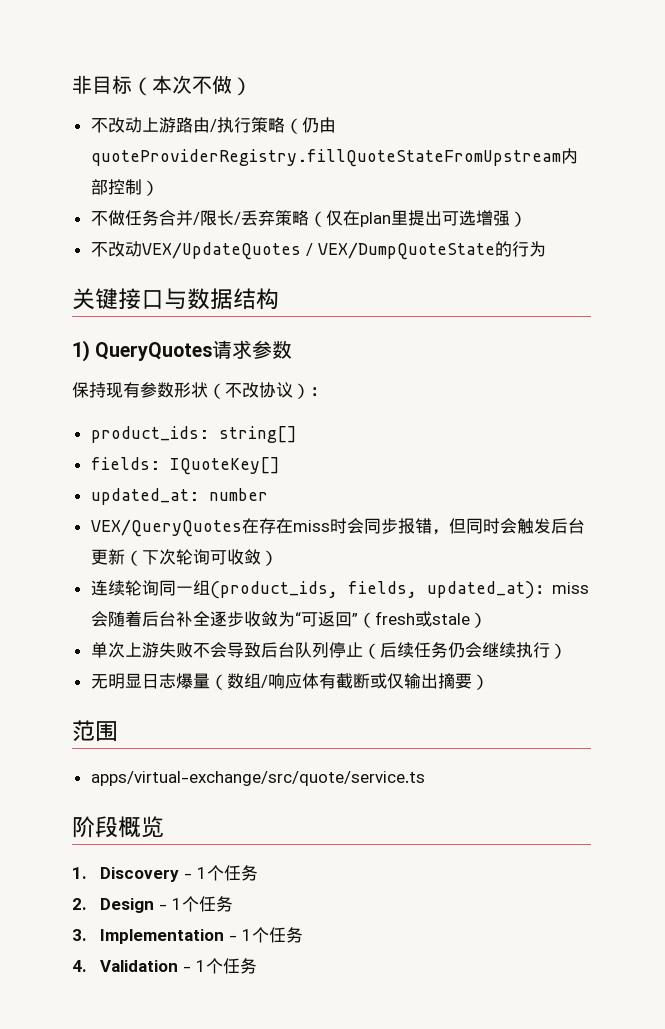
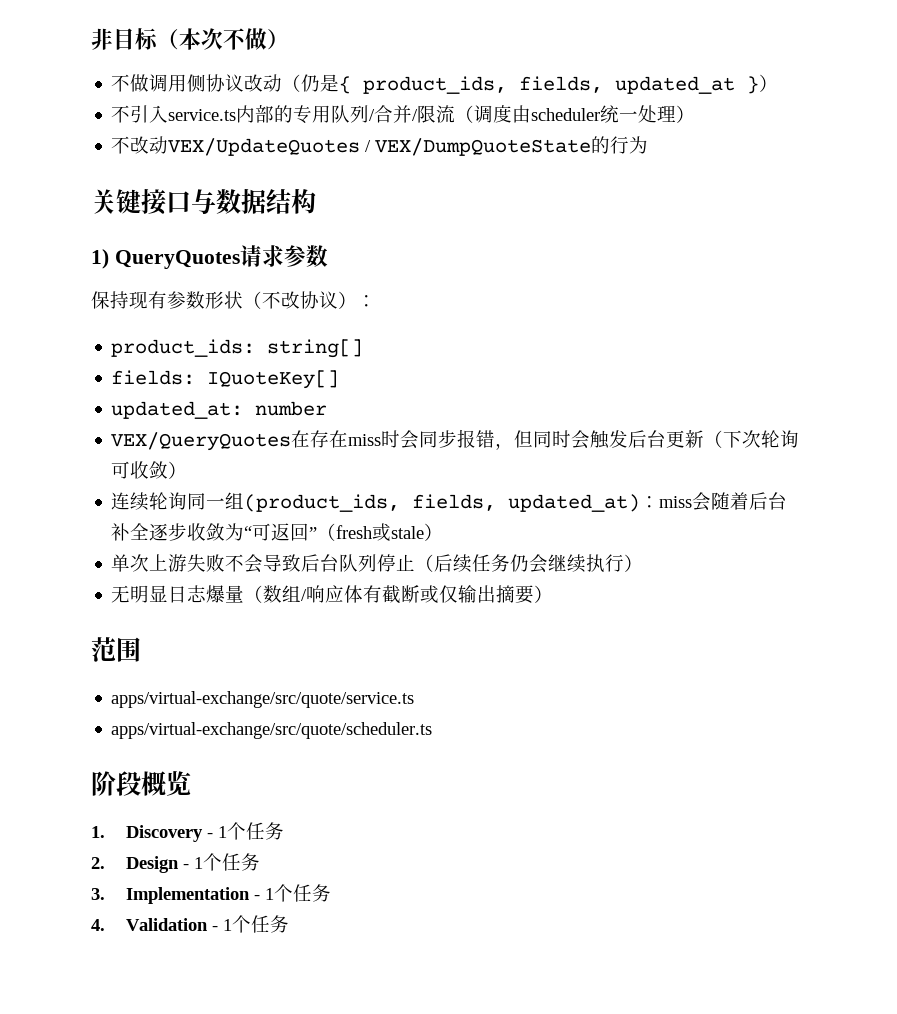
- 不改动上游路由/执行策略（仍由quoteProviderRegistry.fillQuoteStateFromUpstream内部控制）
- 不做任务合并/限长/丢弃策略（仅在plan里提出可选增强）
+ 不做调用侧协议改动（仍是{ product_ids, fields, updated_at }）
+ 不引入service.ts内部的专用队列/合并/限流（调度由scheduler统一处理）
+ apps/virtual-exchange/src/quote/scheduler.ts

